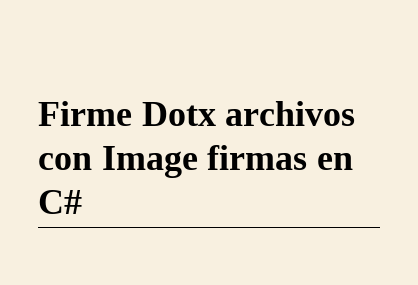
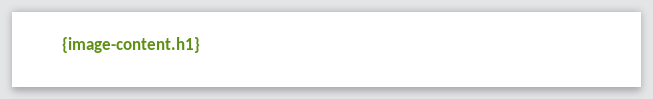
- Firme Dotx archivos con Image firmas en C#
+ {image-content.h1}

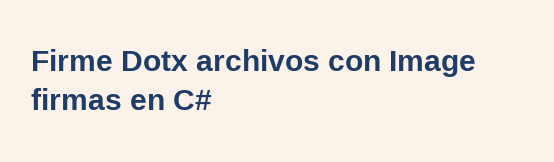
- {image-content.h1}
+ Firme Dotx archivos con Image firmas en C#

